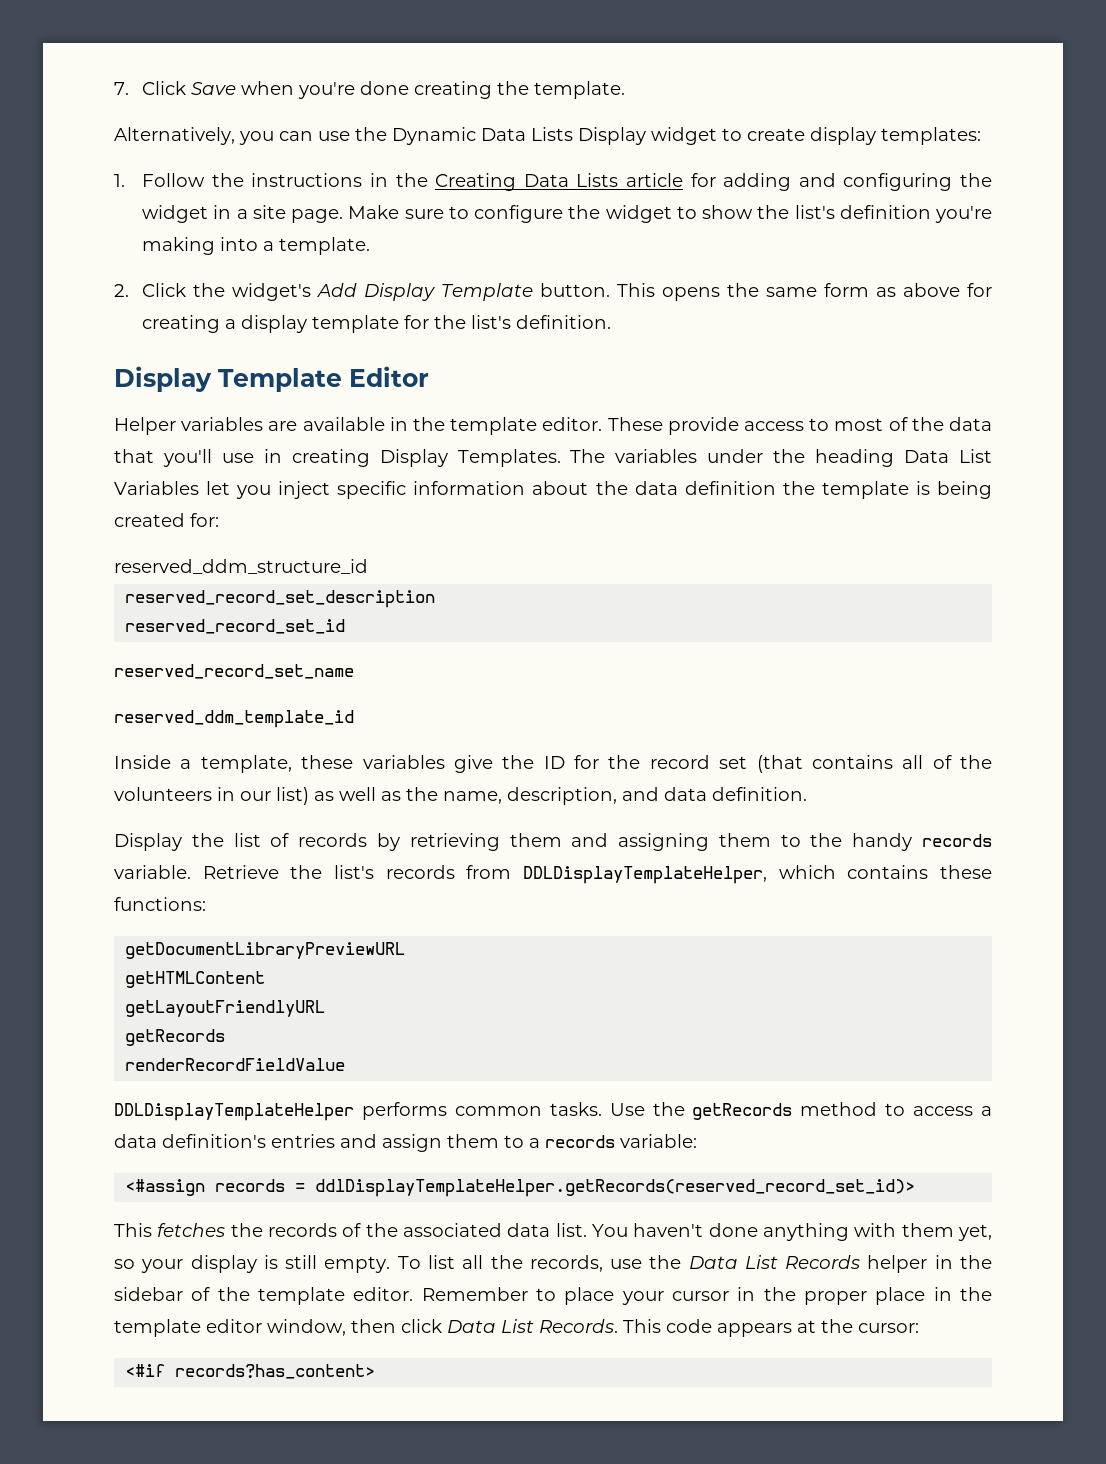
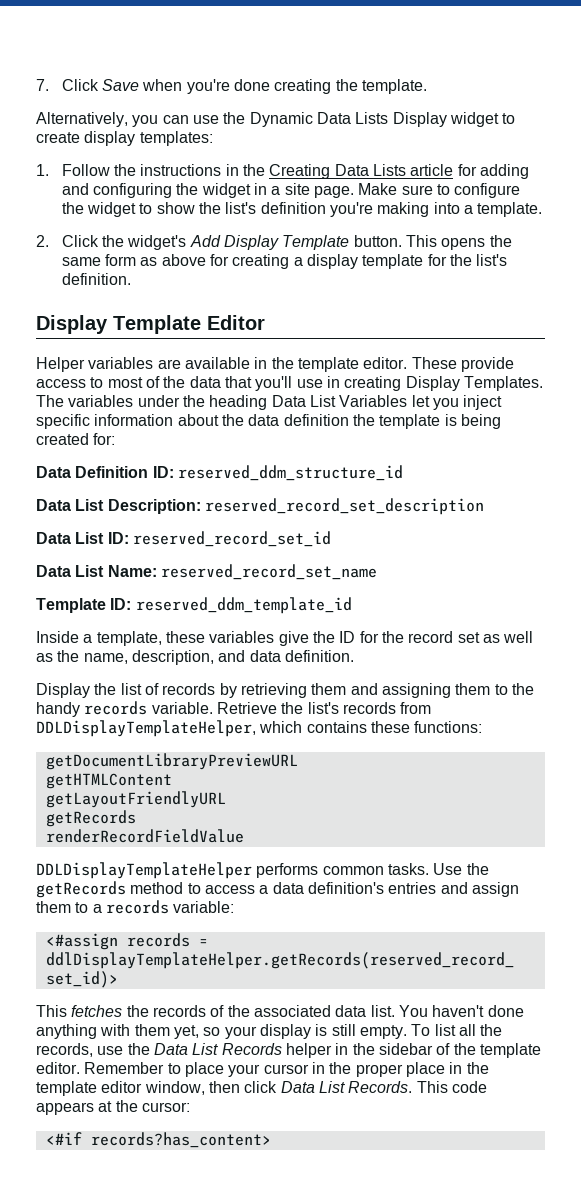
- reserved_ddm_structure_id
- reserved_record_set_description
- reserved_record_set_id
- reserved_record_set_name
+ Data Definition ID: reserved_ddm_structure_id
+ Data List Description: reserved_record_set_description
+ Data List ID: reserved_record_set_id
+ Data List Name: reserved_record_set_name
- reserved_ddm_template_id
+ Template ID: reserved_ddm_template_id
- Inside a template, these variables give the ID for the record set (that contains all of the volunteers in our list) as well as the name, description, and data definition.
+ Inside a template, these variables give the ID for the record set as well as the name, description, and data definition.

